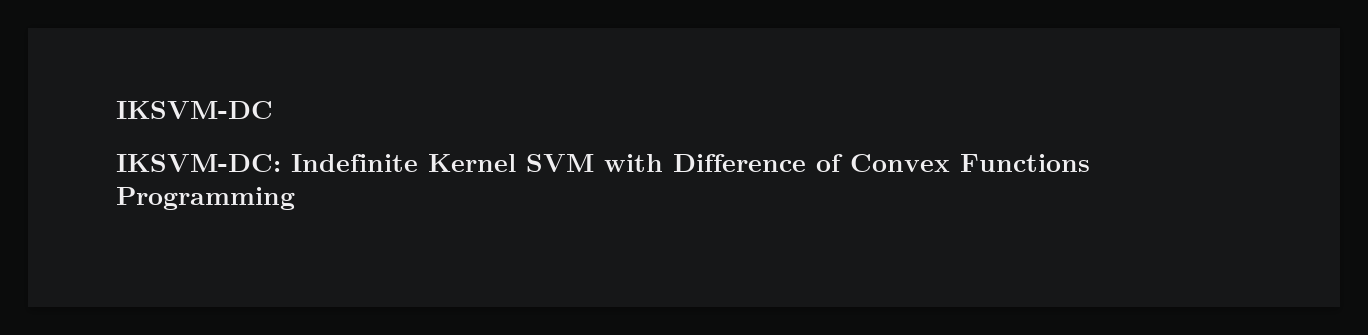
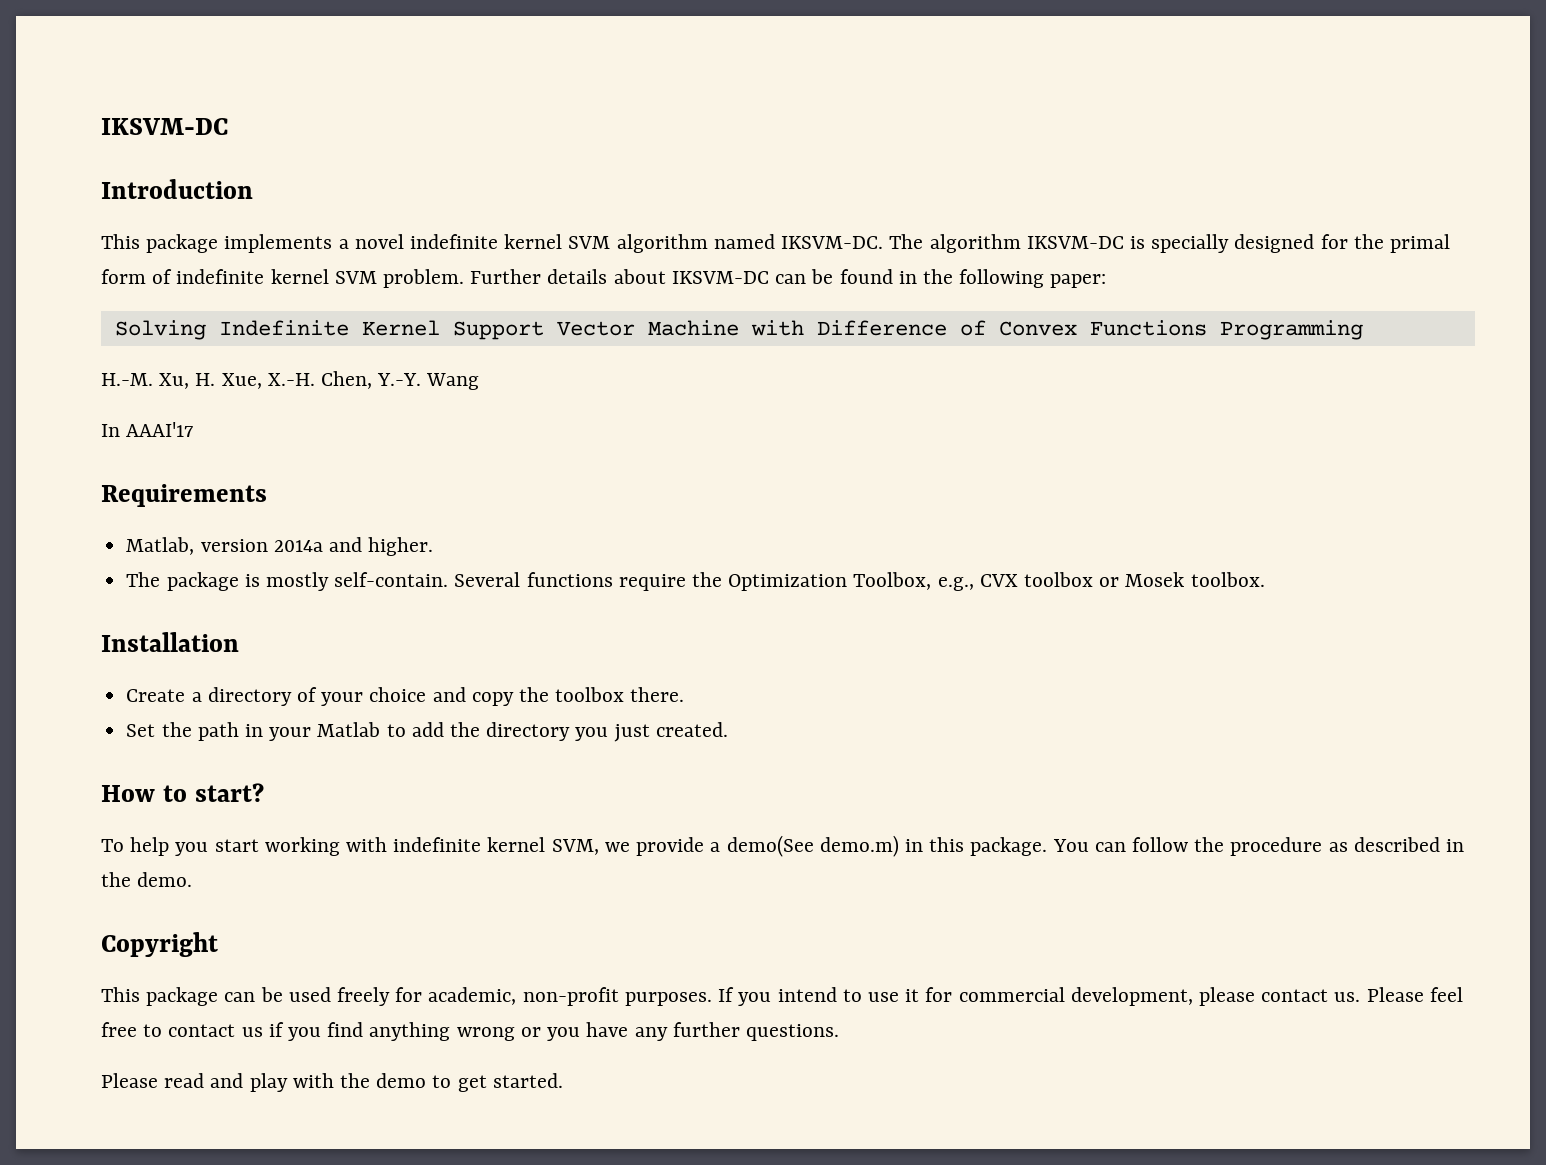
- IKSVM-DC: Indefinite Kernel SVM with Difference of Convex Functions Programming
+ Introduction
+ This package implements a novel indefinite kernel SVM algorithm named IKSVM-DC. The algorithm IKSVM-DC is specially designed for the primal form of indefinite kernel SVM problem. Further details about IKSVM-DC can be found in the following paper:
+ Solving Indefinite Kernel Support Vector Machine with Difference of Convex Functions Programming
+ H.-M. Xu, H. Xue, X.-H. Chen, Y.-Y. Wang
+ In AAAI'17
+ Requirements
+ Matlab, version 2014a and higher.
+ The package is mostly self-contain. Several functions require the Optimization Toolbox, e.g., CVX toolbox or Mosek toolbox.
+ Installation
+ Create a directory of your choice and copy the toolbox there.
+ Set the path in your Matlab to add the directory you just created.
+ How to start?
+ To help you start working with indefinite kernel SVM, we provide a demo(See demo.m) in this package. You can follow the procedure as described in the demo.
+ Copyright
+ This package can be used freely for academic, non-profit purposes. If you intend to use it for commercial development, please contact us. Please feel free to contact us if you find anything wrong or you have any further questions.
+ Please read and play with the demo to get started.

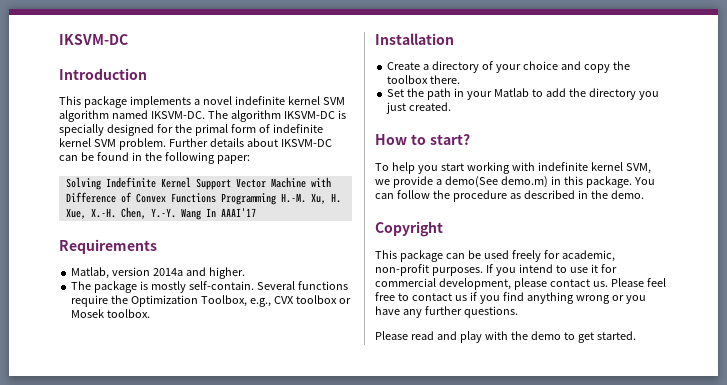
- Solving Indefinite Kernel Support Vector Machine with Difference of Convex Functions Programming
- H.-M. Xu, H. Xue, X.-H. Chen, Y.-Y. Wang
- In AAAI'17
+ Solving Indefinite Kernel Support Vector Machine with Difference of Convex Functions Programming H.-M. Xu, H. Xue, X.-H. Chen, Y.-Y. Wang In AAAI'17

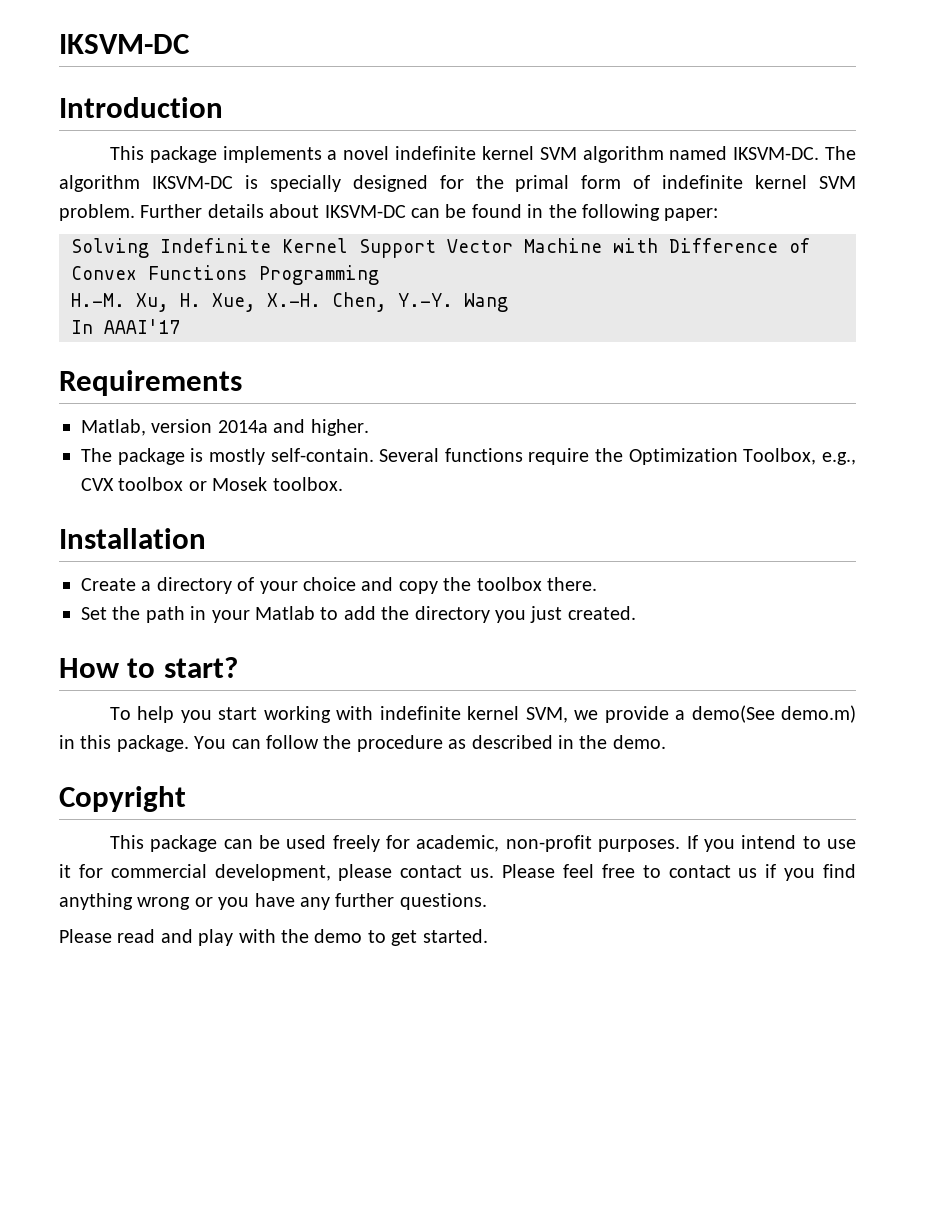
- Solving Indefinite Kernel Support Vector Machine with Difference of Convex Functions Programming H.-M. Xu, H. Xue, X.-H. Chen, Y.-Y. Wang In AAAI'17
+ Solving Indefinite Kernel Support Vector Machine with Difference of Convex Functions Programming
+ H.-M. Xu, H. Xue, X.-H. Chen, Y.-Y. Wang
+ In AAAI'17

